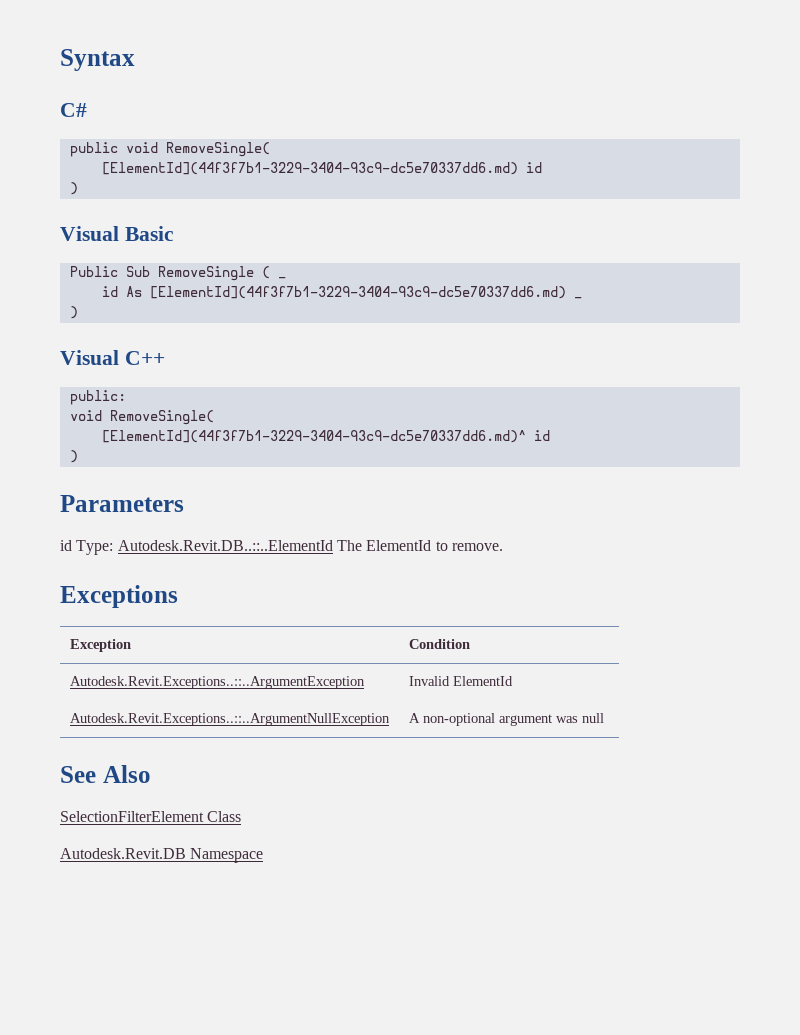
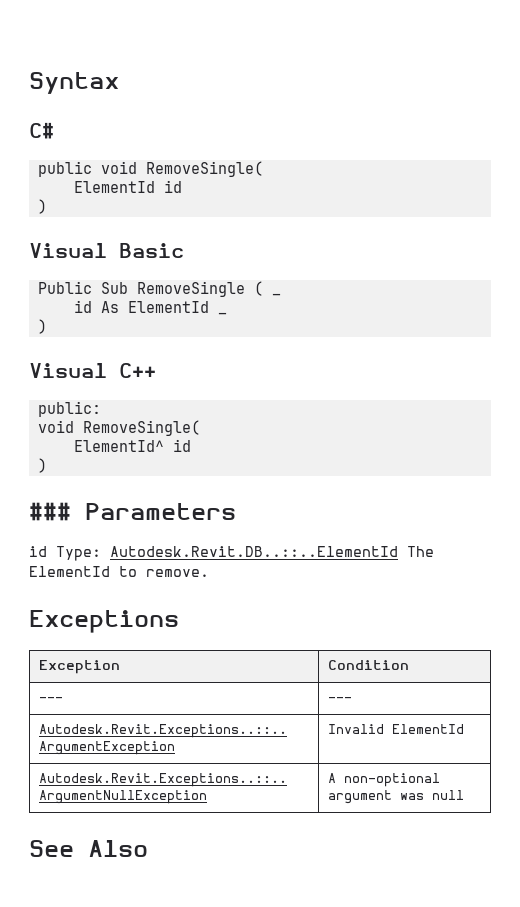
- [ElementId](44f3f7b1-3229-3404-93c9-dc5e70337dd6.md) id
+ ElementId id
- id As [ElementId](44f3f7b1-3229-3404-93c9-dc5e70337dd6.md) _
+ id As ElementId _
- [ElementId](44f3f7b1-3229-3404-93c9-dc5e70337dd6.md)^ id
+ ElementId^ id
  )
- Parameters
+ ### Parameters
+ --- | ---
- SelectionFilterElement Class
- Autodesk.Revit.DB Namespace

